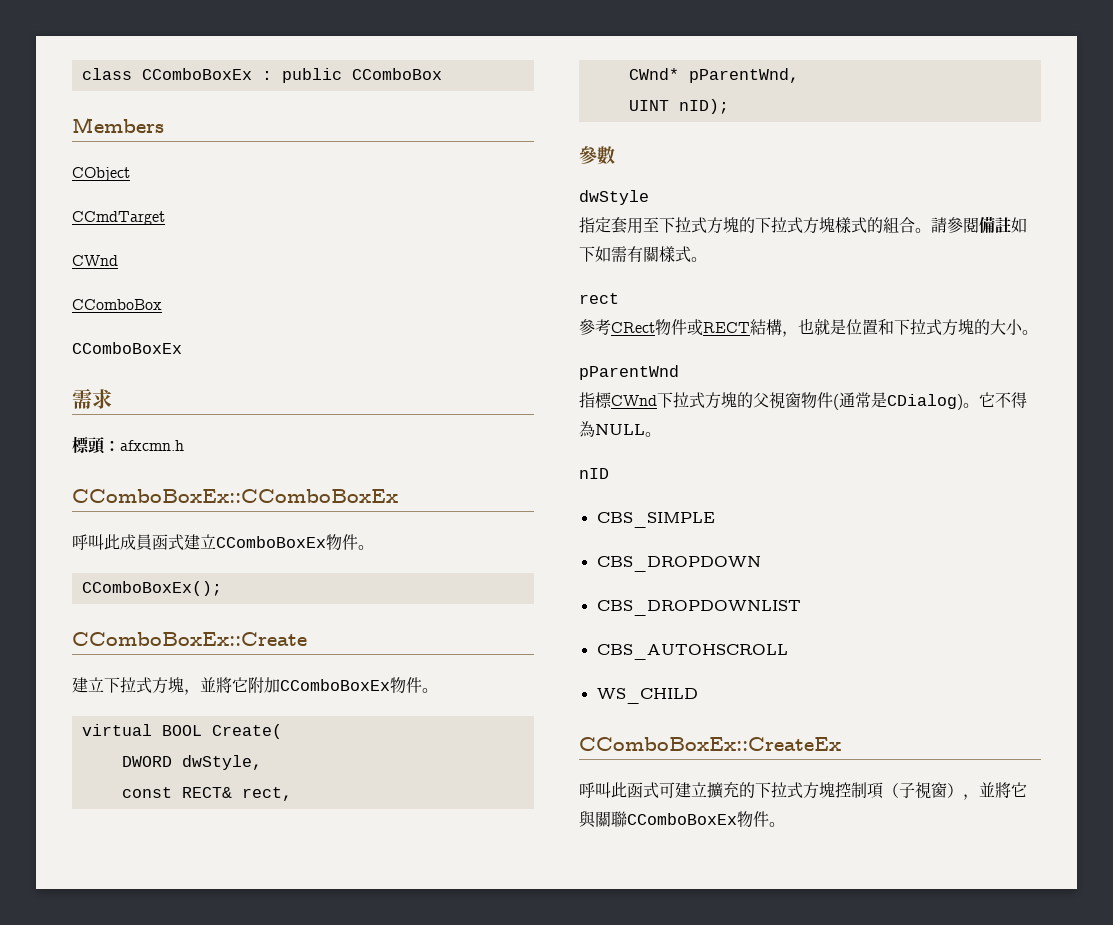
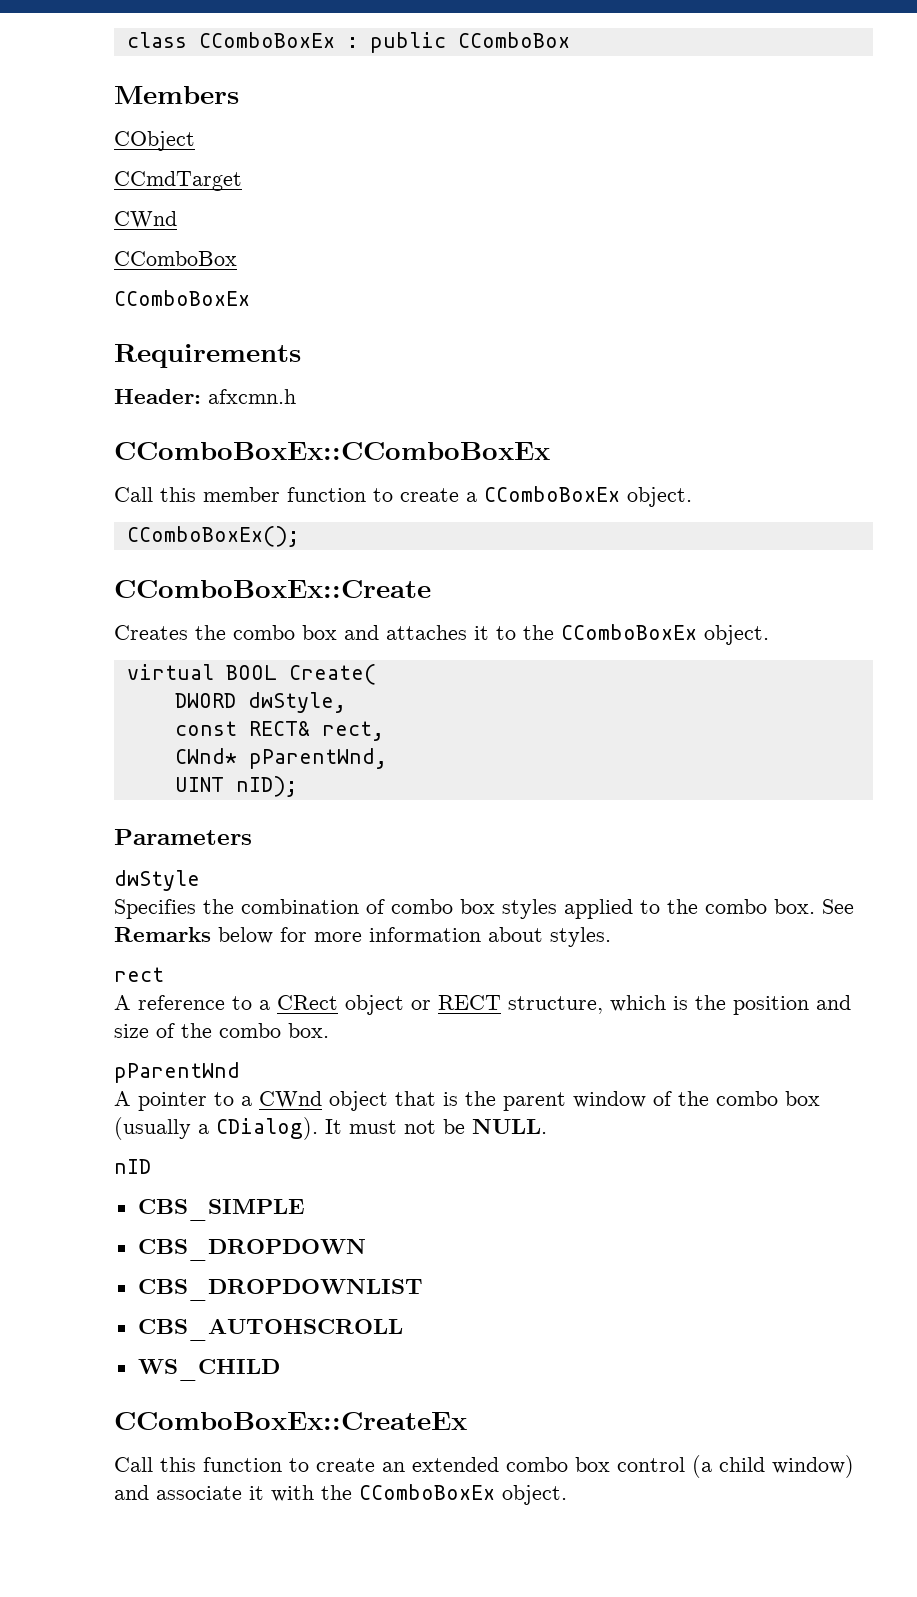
- 需求
- 標頭：afxcmn.h
+ Requirements
+ Header: afxcmn.h
- 呼叫此成員函式建立CComboBoxEx物件。
+ Call this member function to create a CComboBoxEx object.
  CComboBoxEx();
  CComboBoxEx::Create
- 建立下拉式方塊，並將它附加CComboBoxEx物件。
+ Creates the combo box and attaches it to the CComboBoxEx object.
- 參數
+ Parameters
- 指定套用至下拉式方塊的下拉式方塊樣式的組合。請參閱備註如下如需有關樣式。
+ Specifies the combination of combo box styles applied to the combo box. See Remarks below for more information about styles.
  rect
- 參考CRect物件或RECT結構，也就是位置和下拉式方塊的大小。
+ A reference to a CRect object or RECT structure, which is the position and size of the combo box.
  pParentWnd
- 指標CWnd下拉式方塊的父視窗物件(通常是CDialog)。它不得為NULL。
+ A pointer to a CWnd object that is the parent window of the combo box (usually a CDialog). It must not be NULL.
- 呼叫此函式可建立擴充的下拉式方塊控制項（子視窗），並將它與關聯CComboBoxEx物件。
+ Call this function to create an extended combo box control (a child window) and associate it with the CComboBoxEx object.

